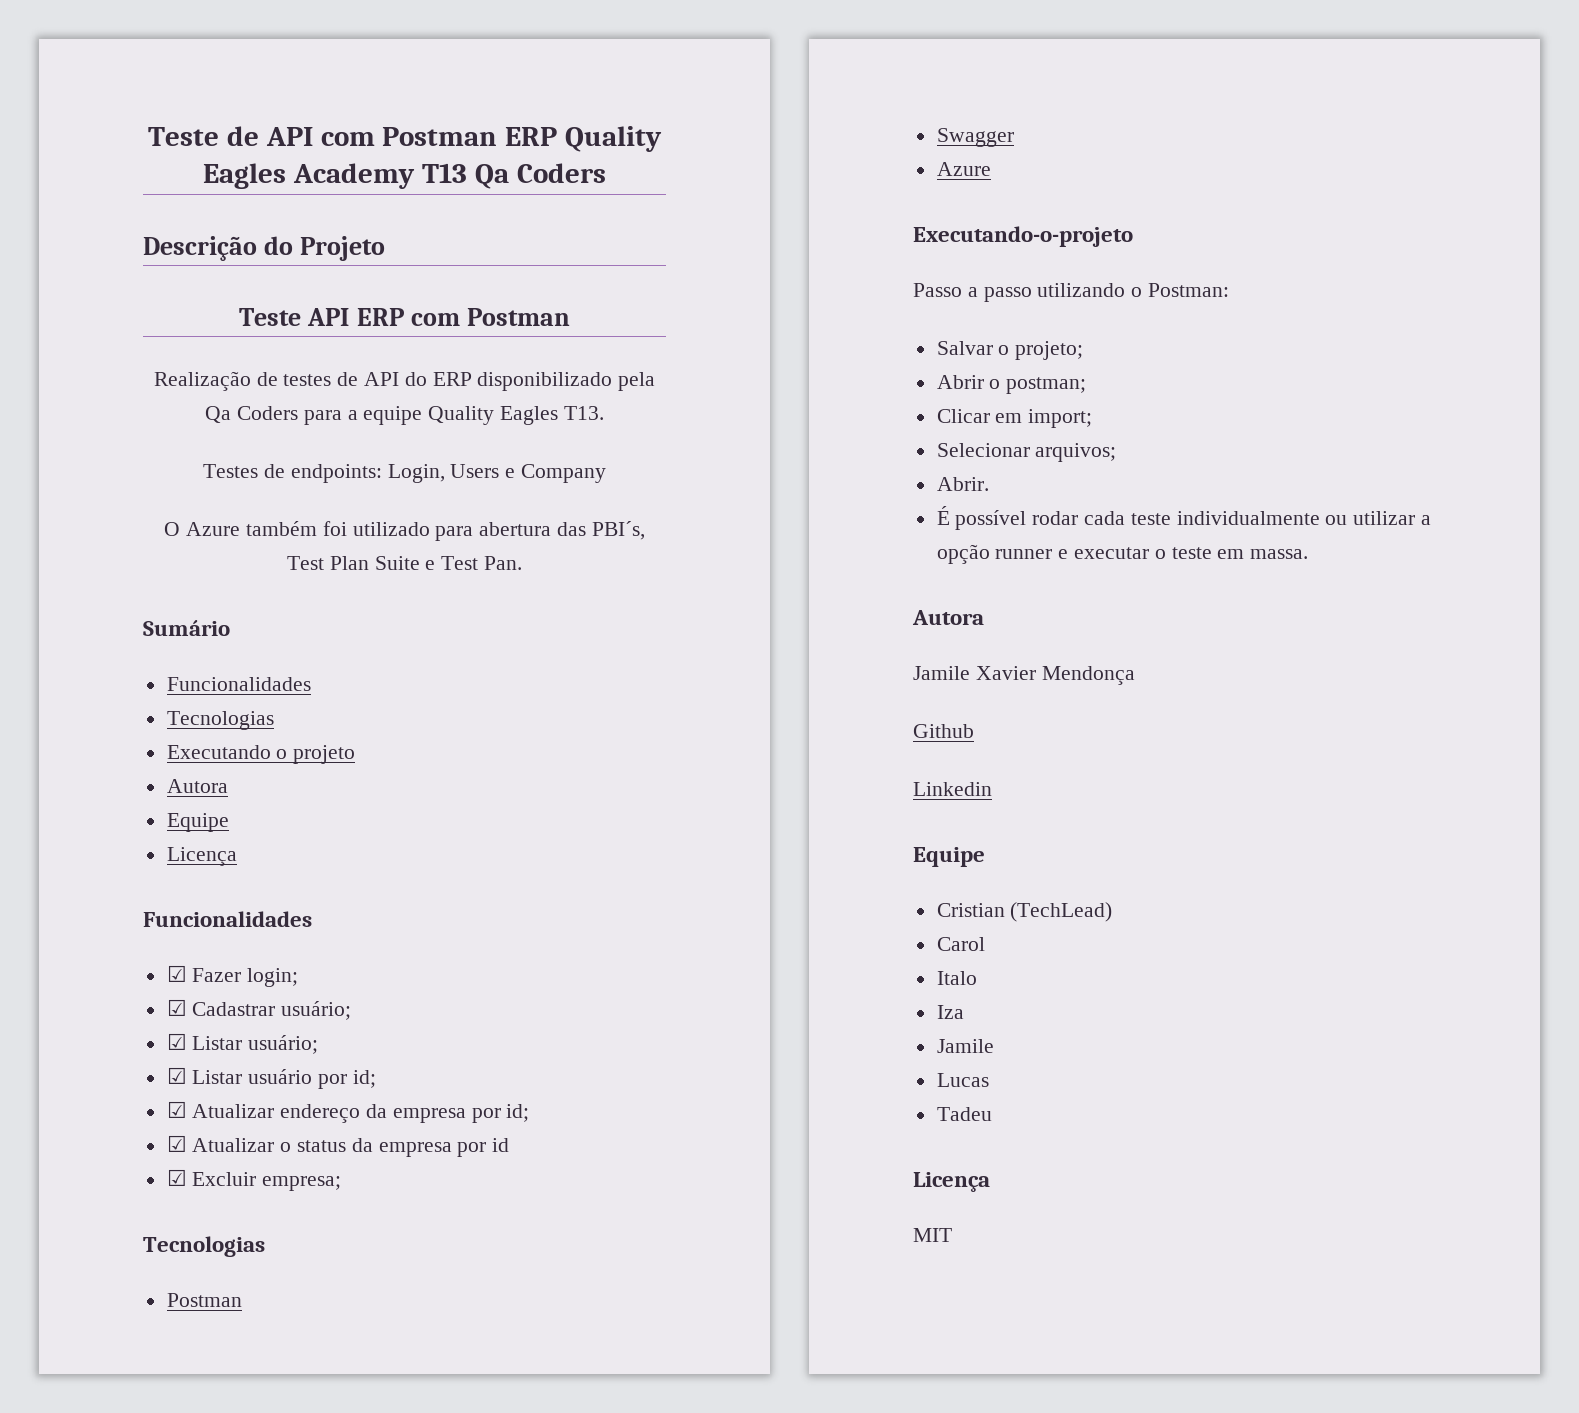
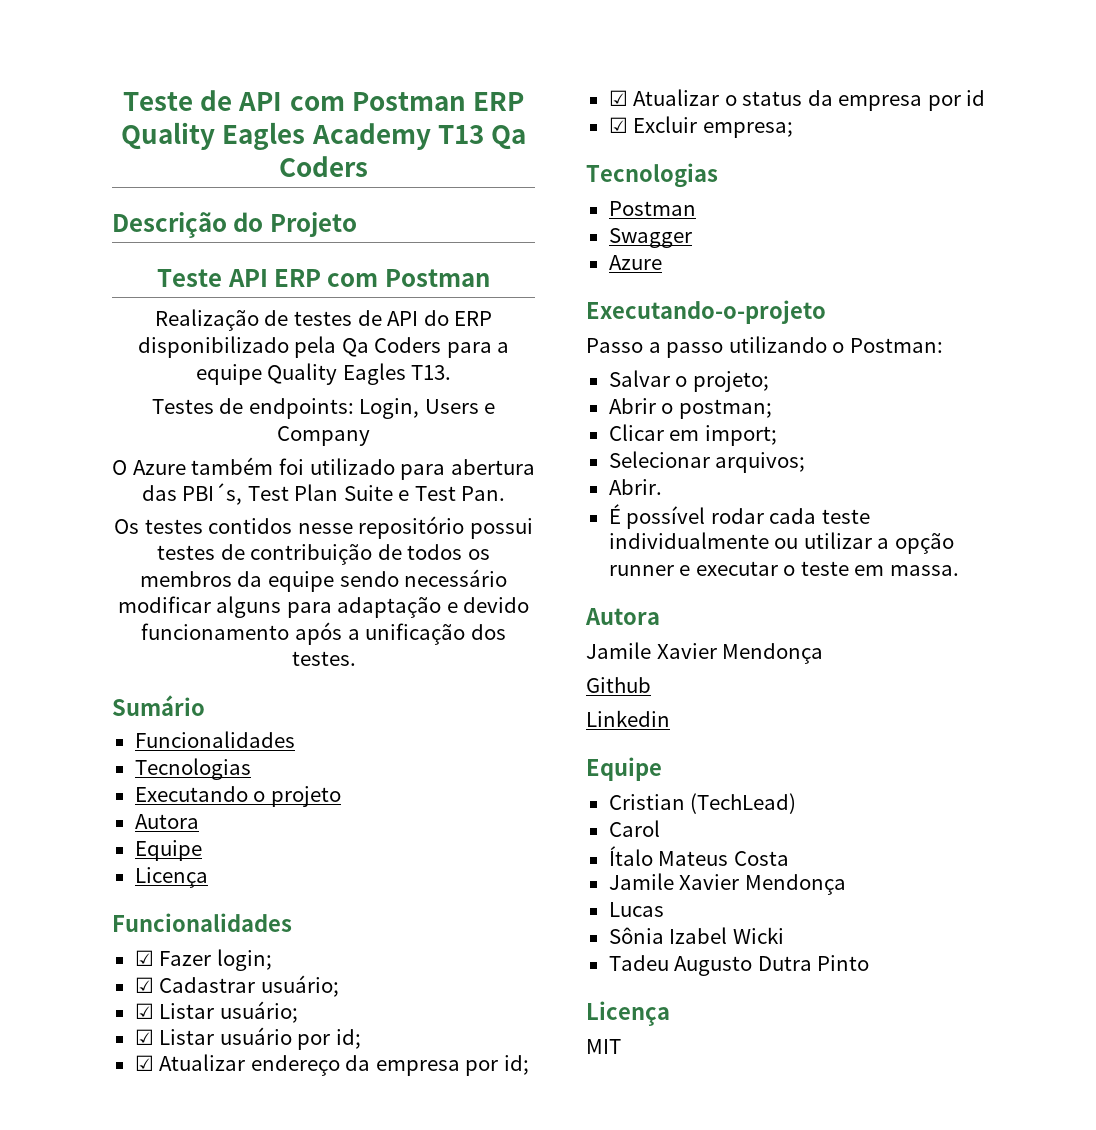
+ Os testes contidos nesse repositório possui testes de contribuição de todos os membros da equipe sendo necessário modificar alguns para adaptação e devido funcionamento após a unificação dos testes.
- Italo
- Iza
- Jamile
+ Ítalo Mateus Costa
+ Jamile Xavier Mendonça
- Tadeu
+ Sônia Izabel Wicki
+ Tadeu Augusto Dutra Pinto

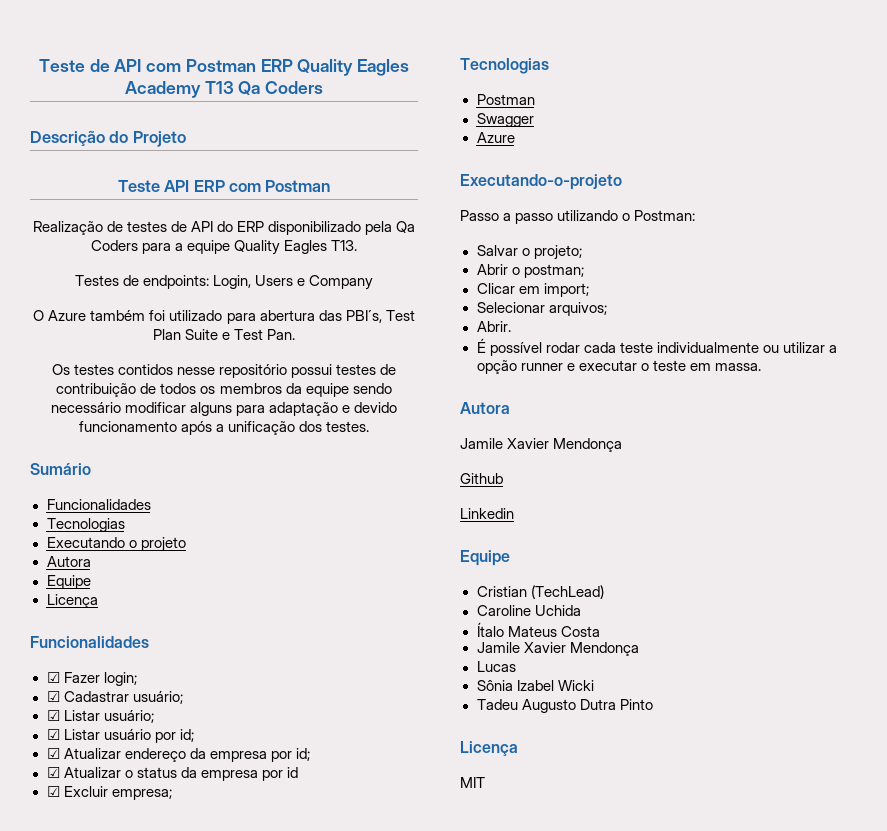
- Carol
+ Caroline Uchida

